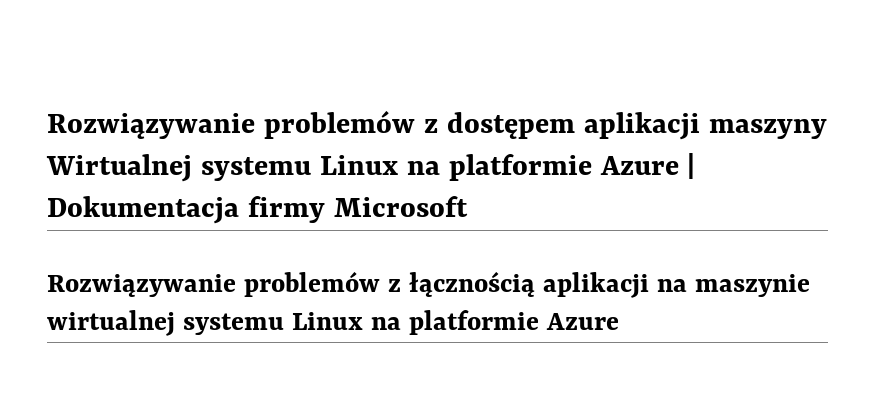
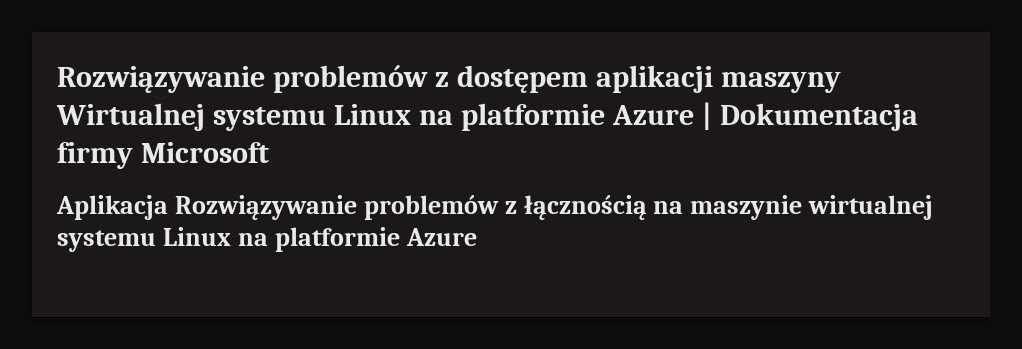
- Rozwiązywanie problemów z łącznością aplikacji na maszynie wirtualnej systemu Linux na platformie Azure
+ Aplikacja Rozwiązywanie problemów z łącznością na maszynie wirtualnej systemu Linux na platformie Azure

